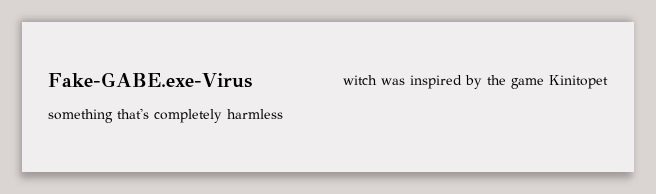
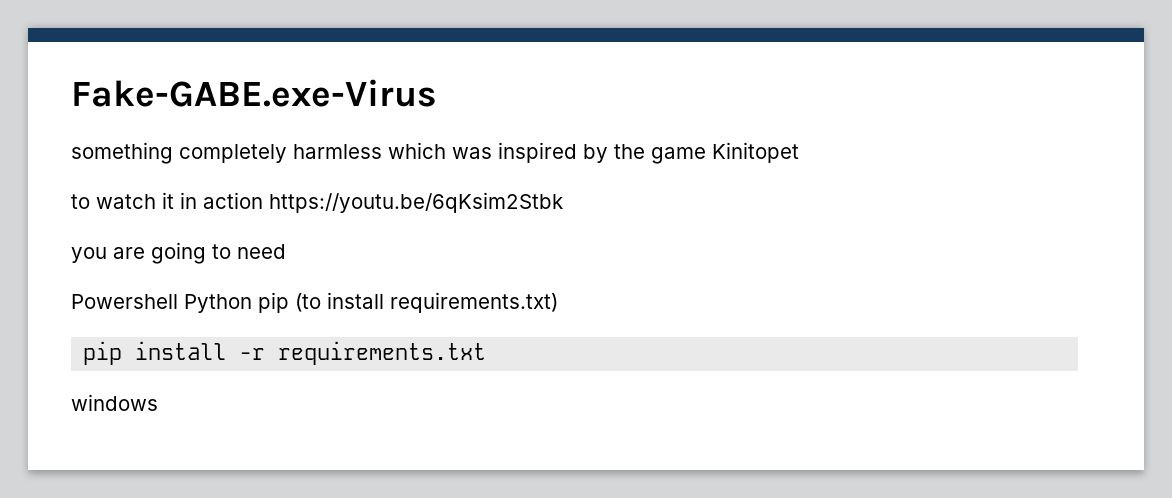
- something that's completely harmless witch was inspired by the game Kinitopet
+ something completely harmless which was inspired by the game Kinitopet
+ to watch it in action https://youtu.be/6qKsim2Stbk
+ you are going to need
+ Powershell Python pip (to install requirements.txt)
+ pip install -r requirements.txt
+ windows

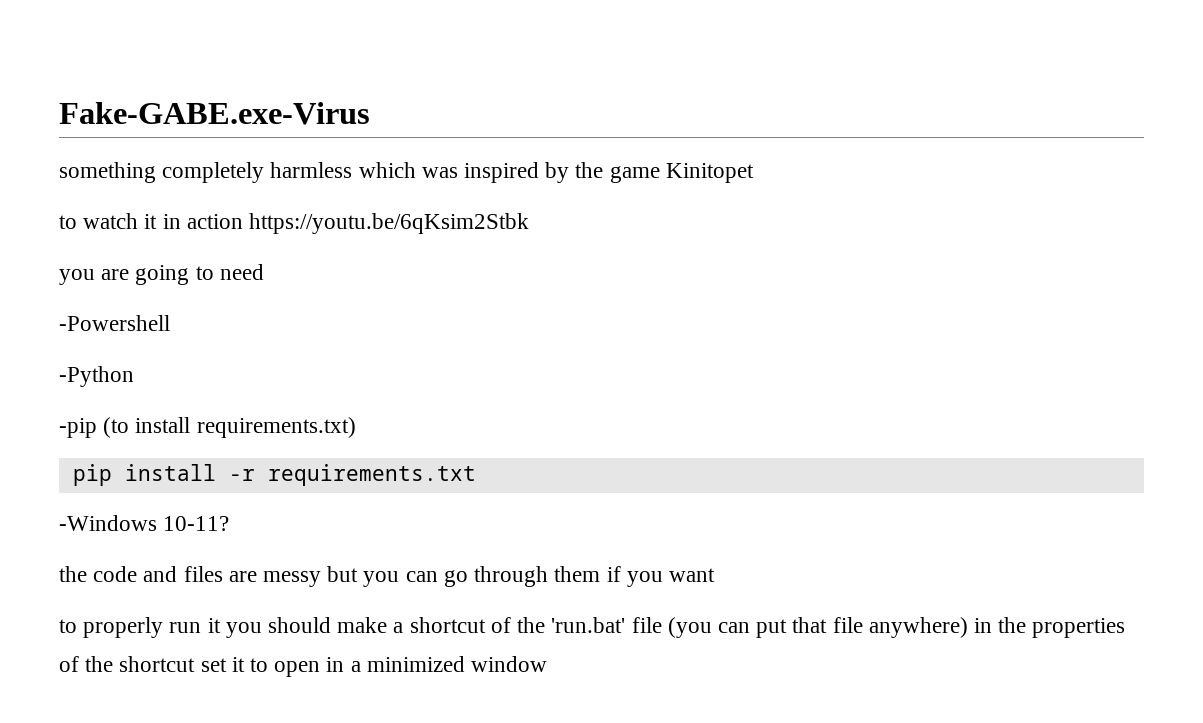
- Powershell Python pip (to install requirements.txt)
+ -Powershell
+ -Python
+ -pip (to install requirements.txt)
- windows
+ -Windows 10-11?
+ the code and files are messy but you can go through them if you want
+ to properly run it you should make a shortcut of the 'run.bat' file (you can put that file anywhere) in the properties of the shortcut set it to open in a minimized window

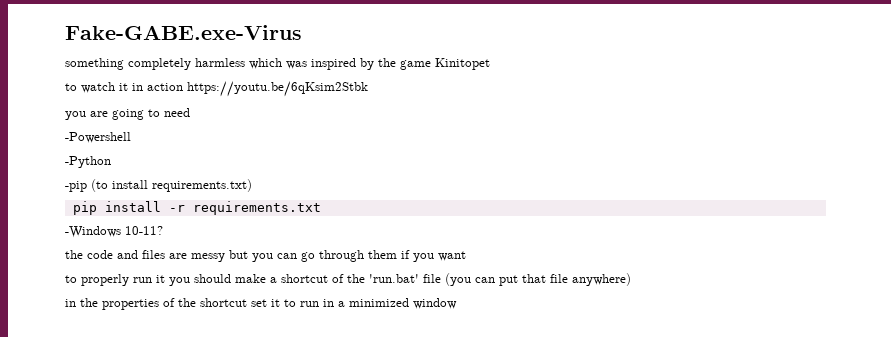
- to properly run it you should make a shortcut of the 'run.bat' file (you can put that file anywhere) in the properties of the shortcut set it to open in a minimized window
+ to properly run it you should make a shortcut of the 'run.bat' file (you can put that file anywhere)
+ in the properties of the shortcut set it to run in a minimized window

